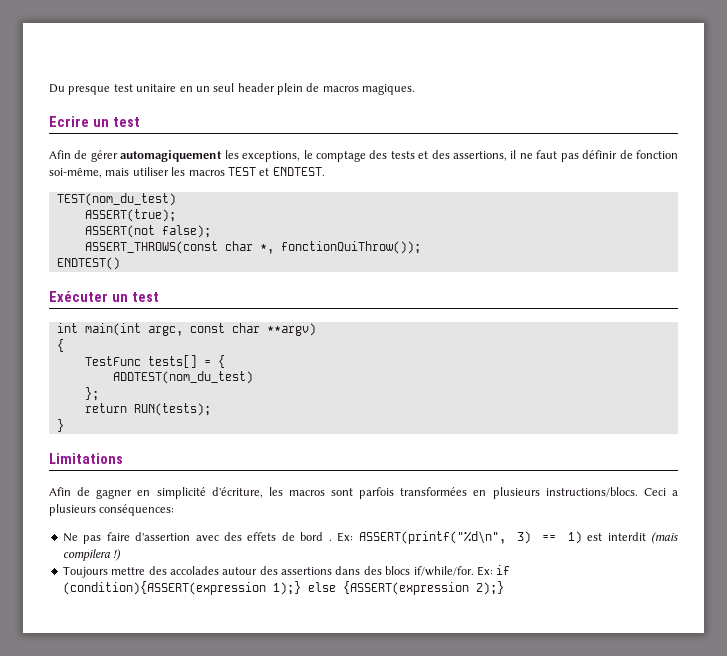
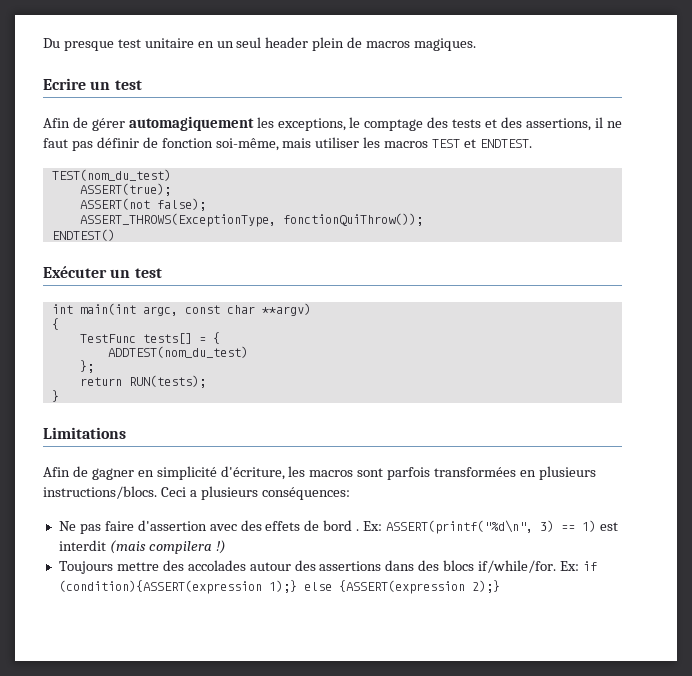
- ASSERT_THROWS(const char *, fonctionQuiThrow());
+ ASSERT_THROWS(ExceptionType, fonctionQuiThrow());

